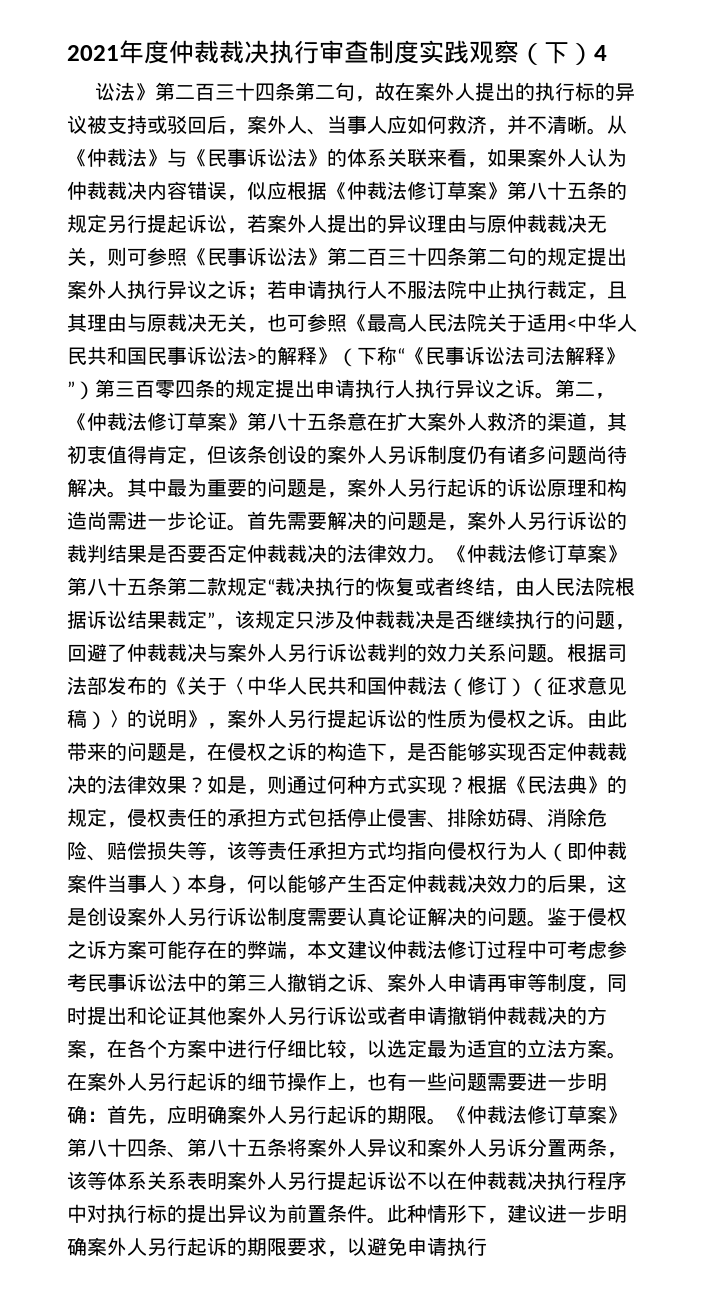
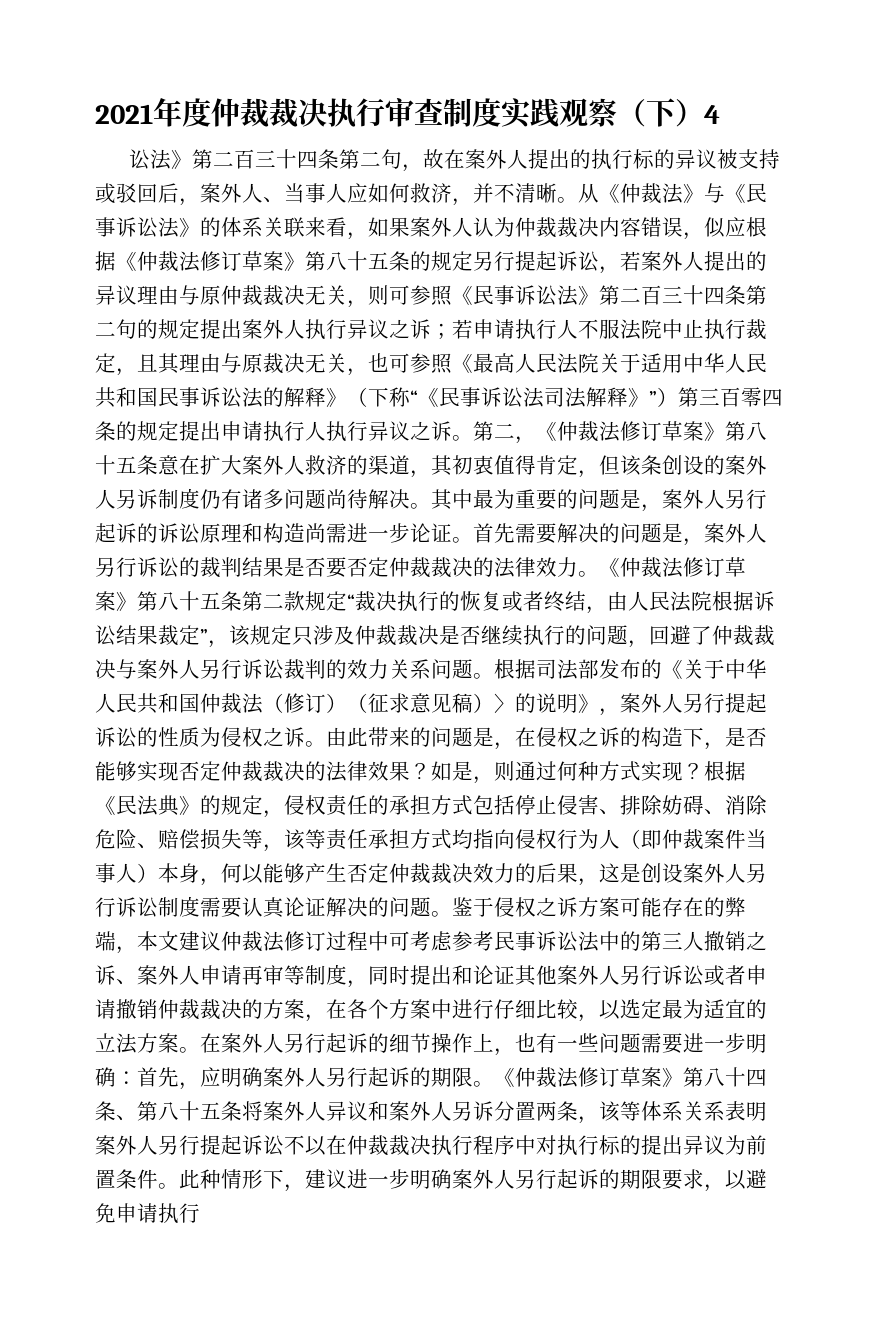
- 若申请执行人不服法院中止执行裁定，且其理由与原裁决无关，也可参照《最高人民法院关于适用<中华人民共和国民事诉讼法>的解释》（下称“《民事诉讼法司法解释》”）第三百零四条的规定提出申请执行人执行异议之诉。
+ 若申请执行人不服法院中止执行裁定，且其理由与原裁决无关，也可参照《最高人民法院关于适用中华人民共和国民事诉讼法的解释》（下称“《民事诉讼法司法解释》”）第三百零四条的规定提出申请执行人执行异议之诉。
- 根据司法部发布的《关于〈中华人民共和国仲裁法（修订）（征求意见稿）〉的说明》，案外人另行提起诉讼的性质为侵权之诉。
+ 根据司法部发布的《关于中华人民共和国仲裁法（修订）（征求意见稿）〉的说明》，案外人另行提起诉讼的性质为侵权之诉。

